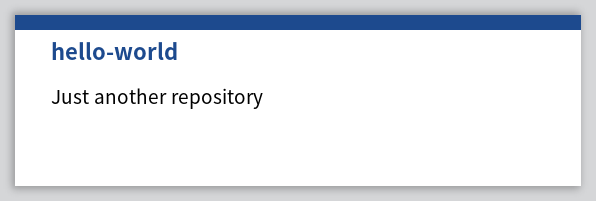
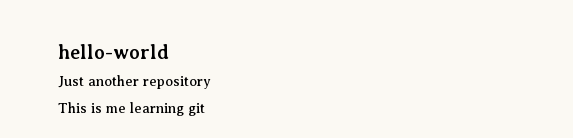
+ This is me learning git

